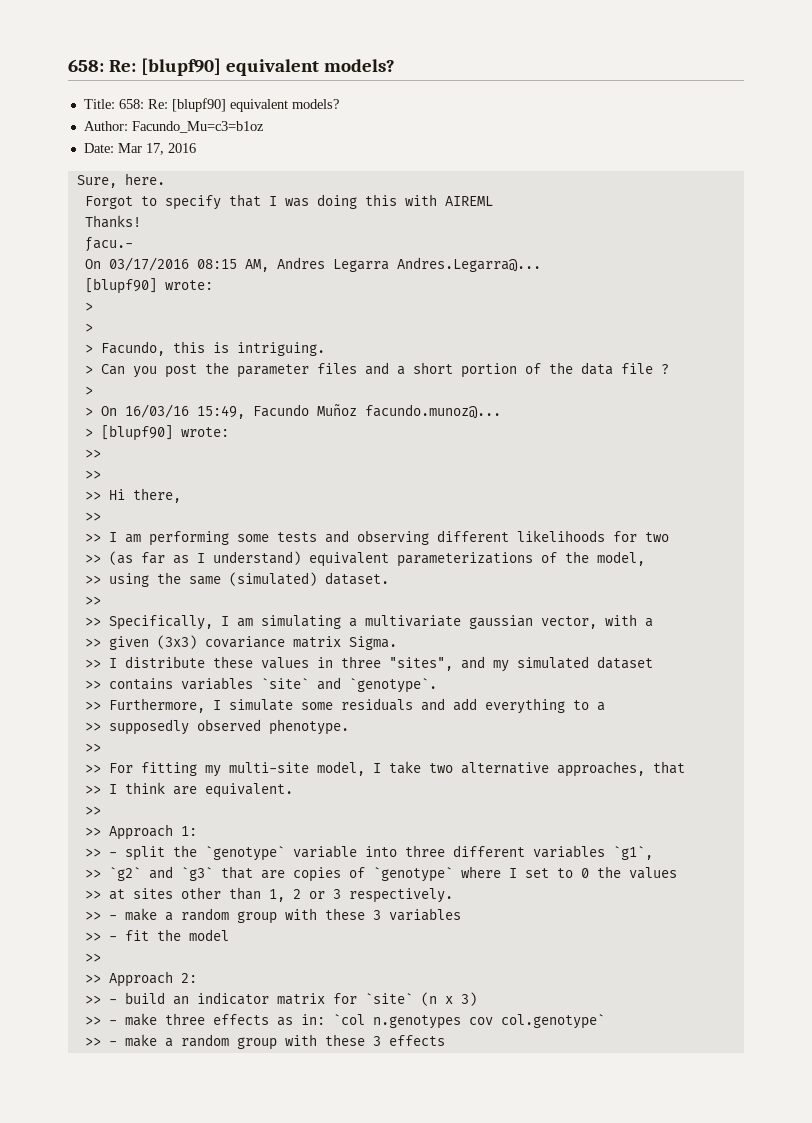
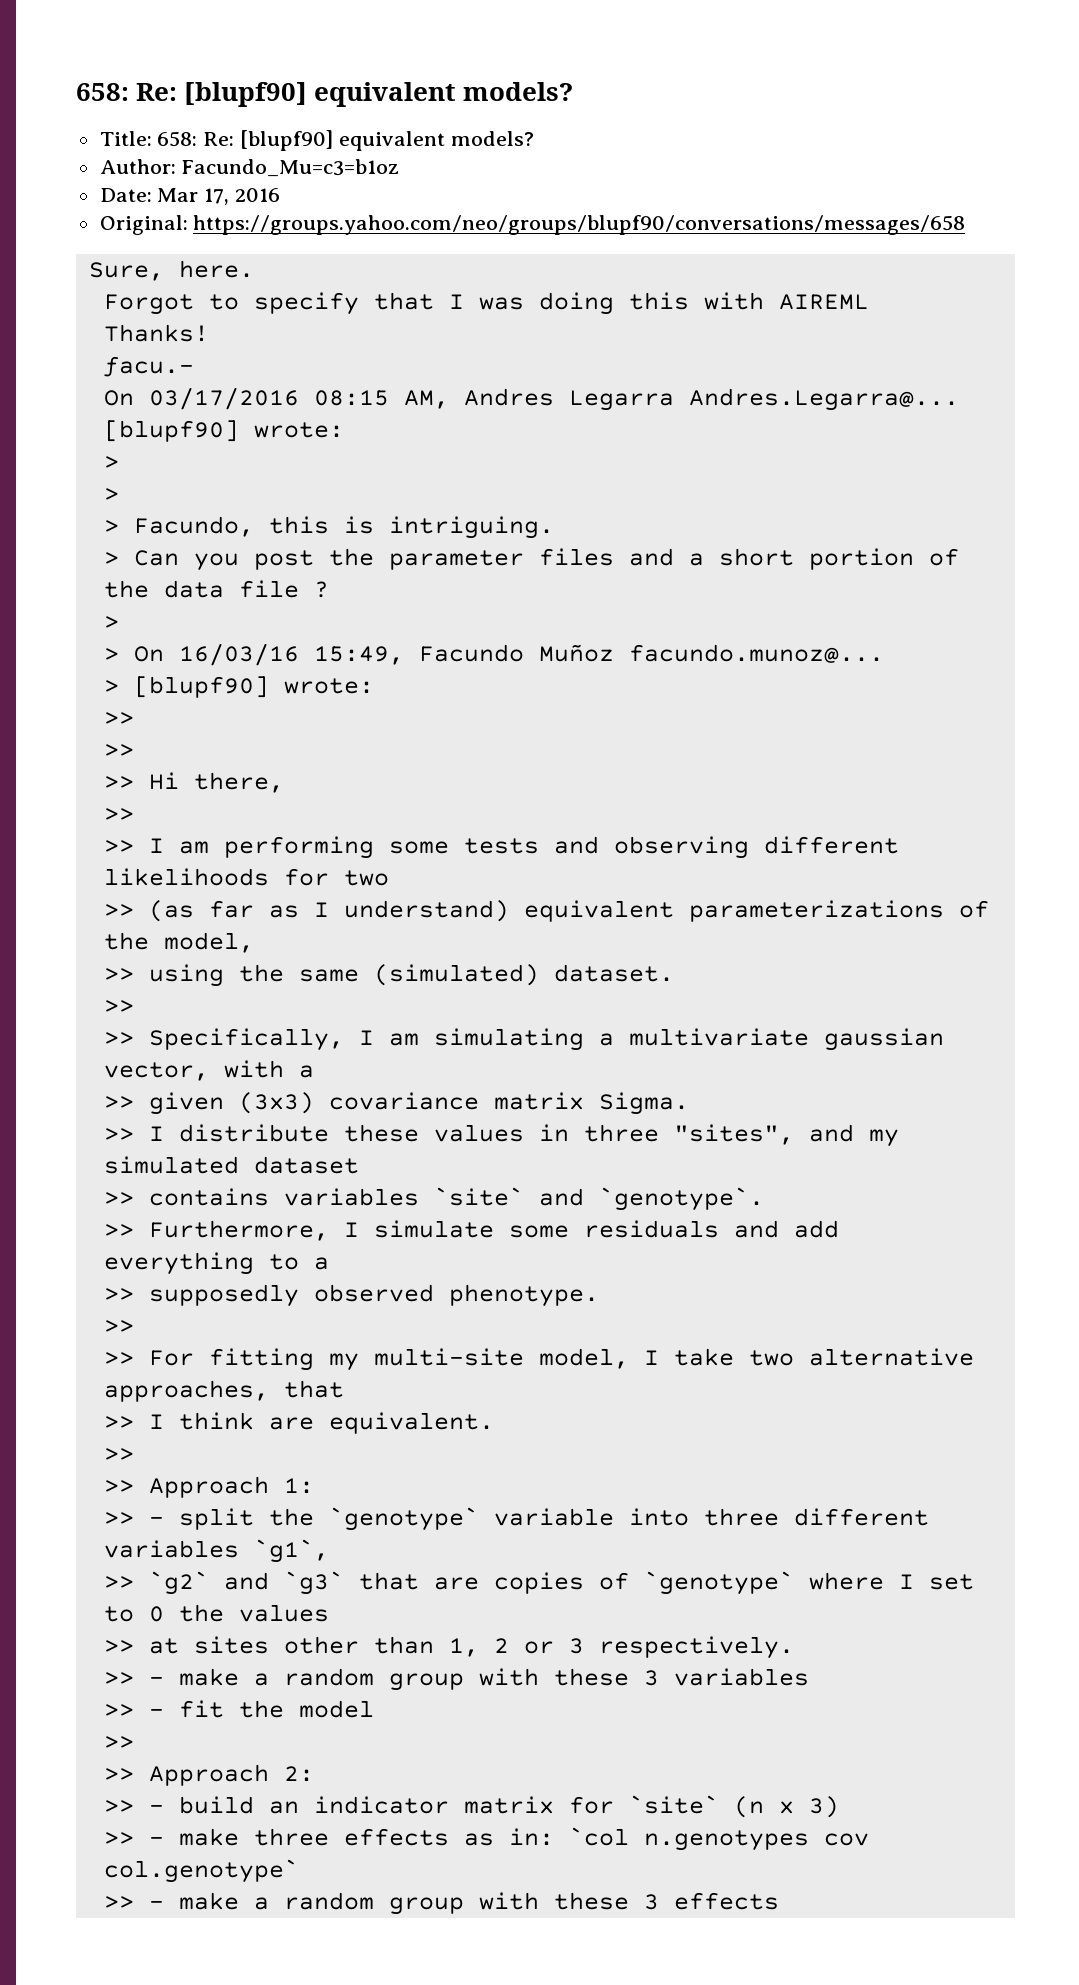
+ Original: https://groups.yahoo.com/neo/groups/blupf90/conversations/messages/658

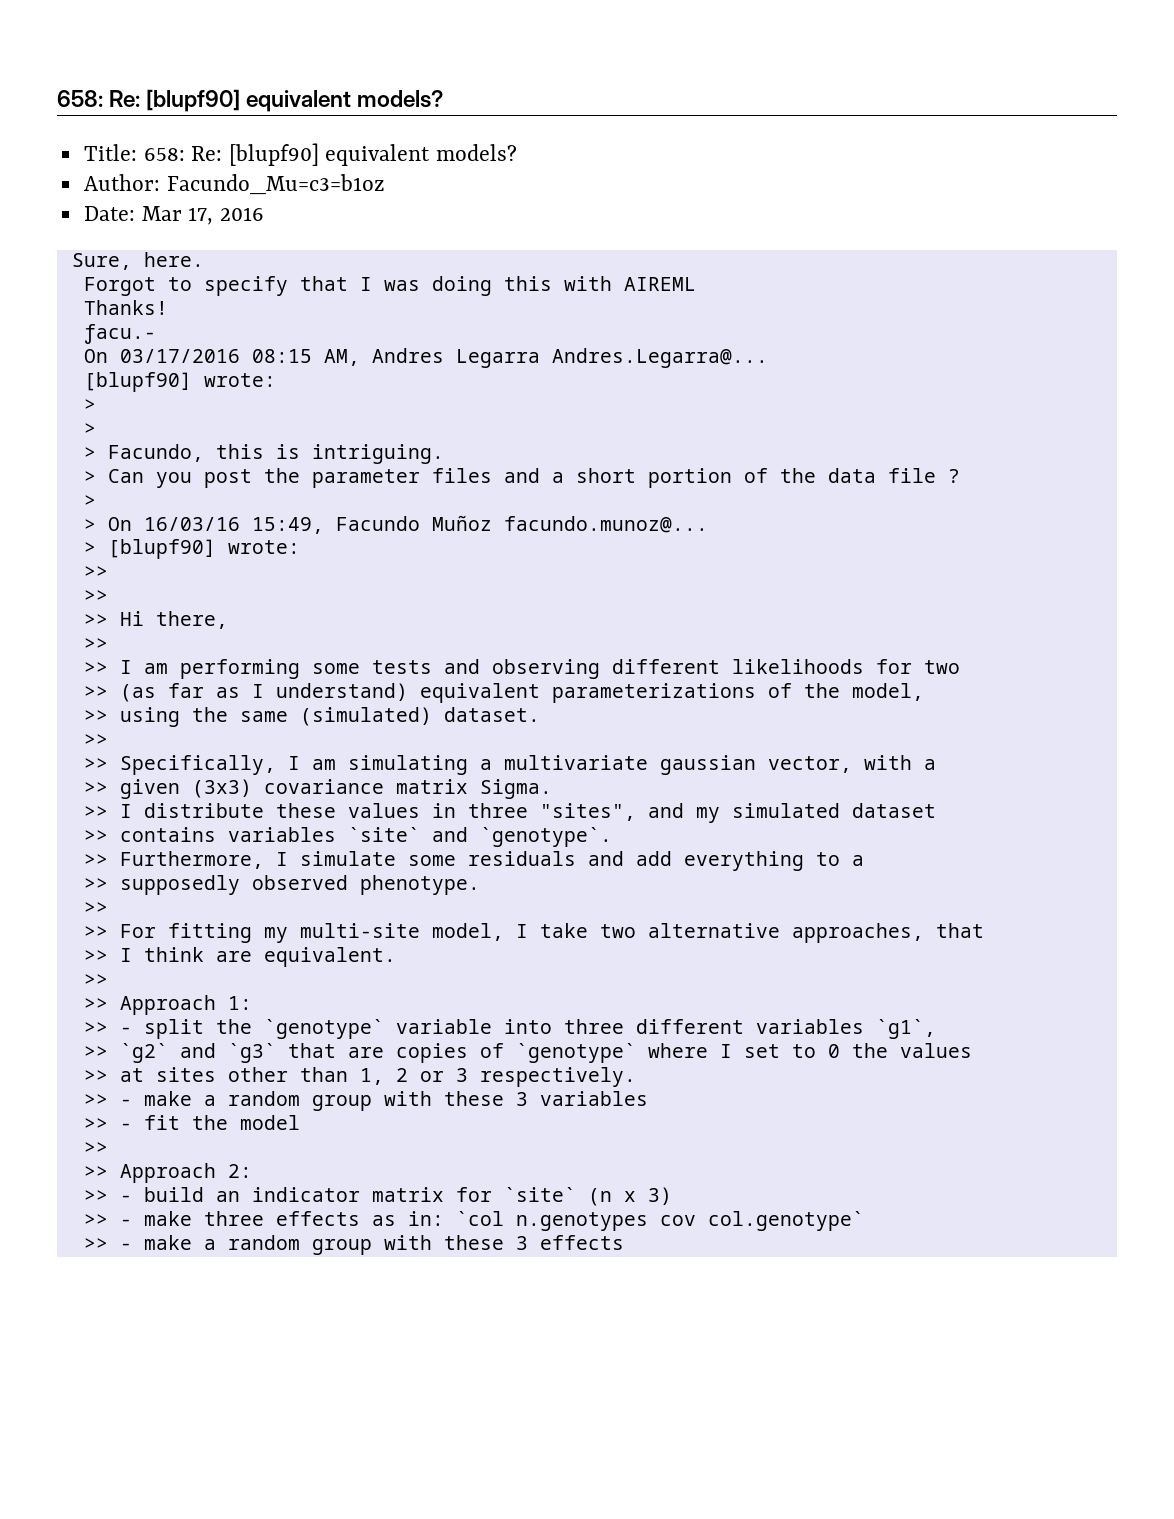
- Original: https://groups.yahoo.com/neo/groups/blupf90/conversations/messages/658

